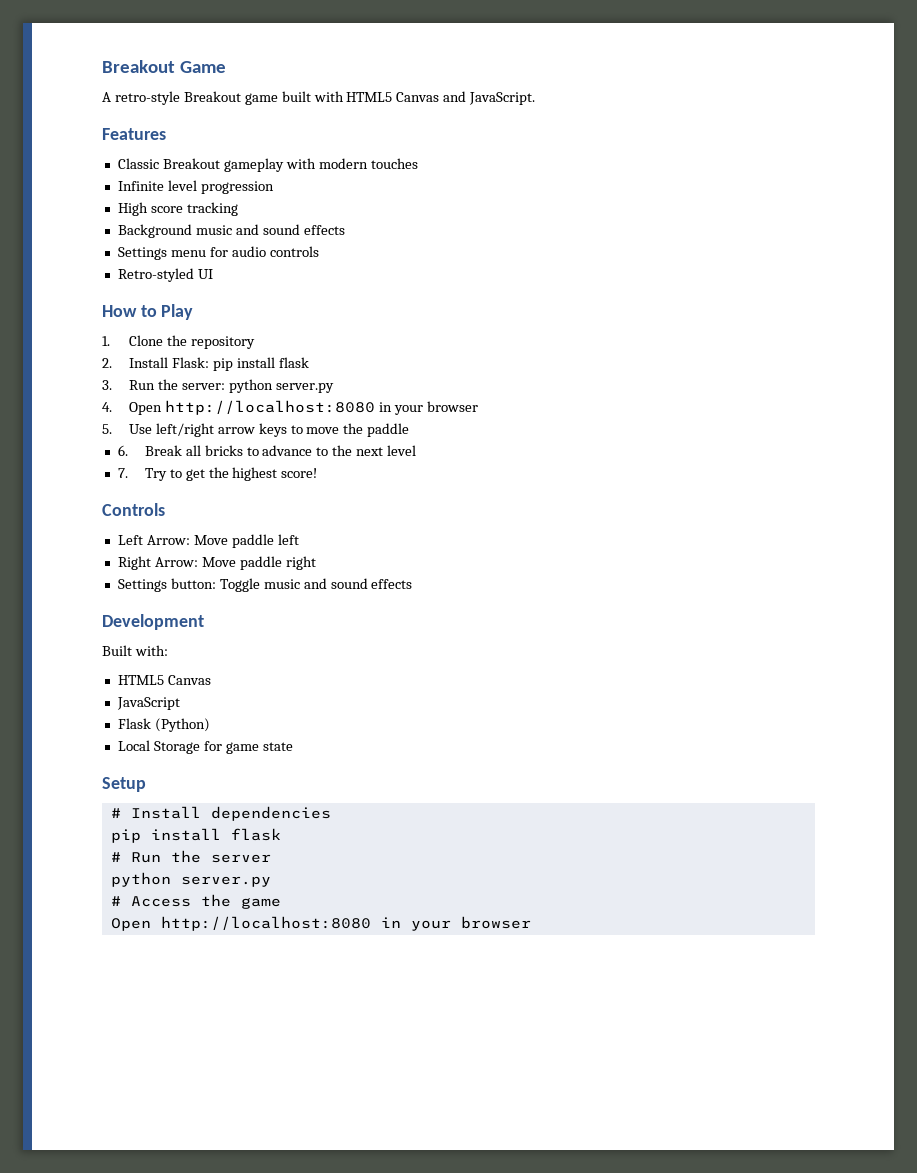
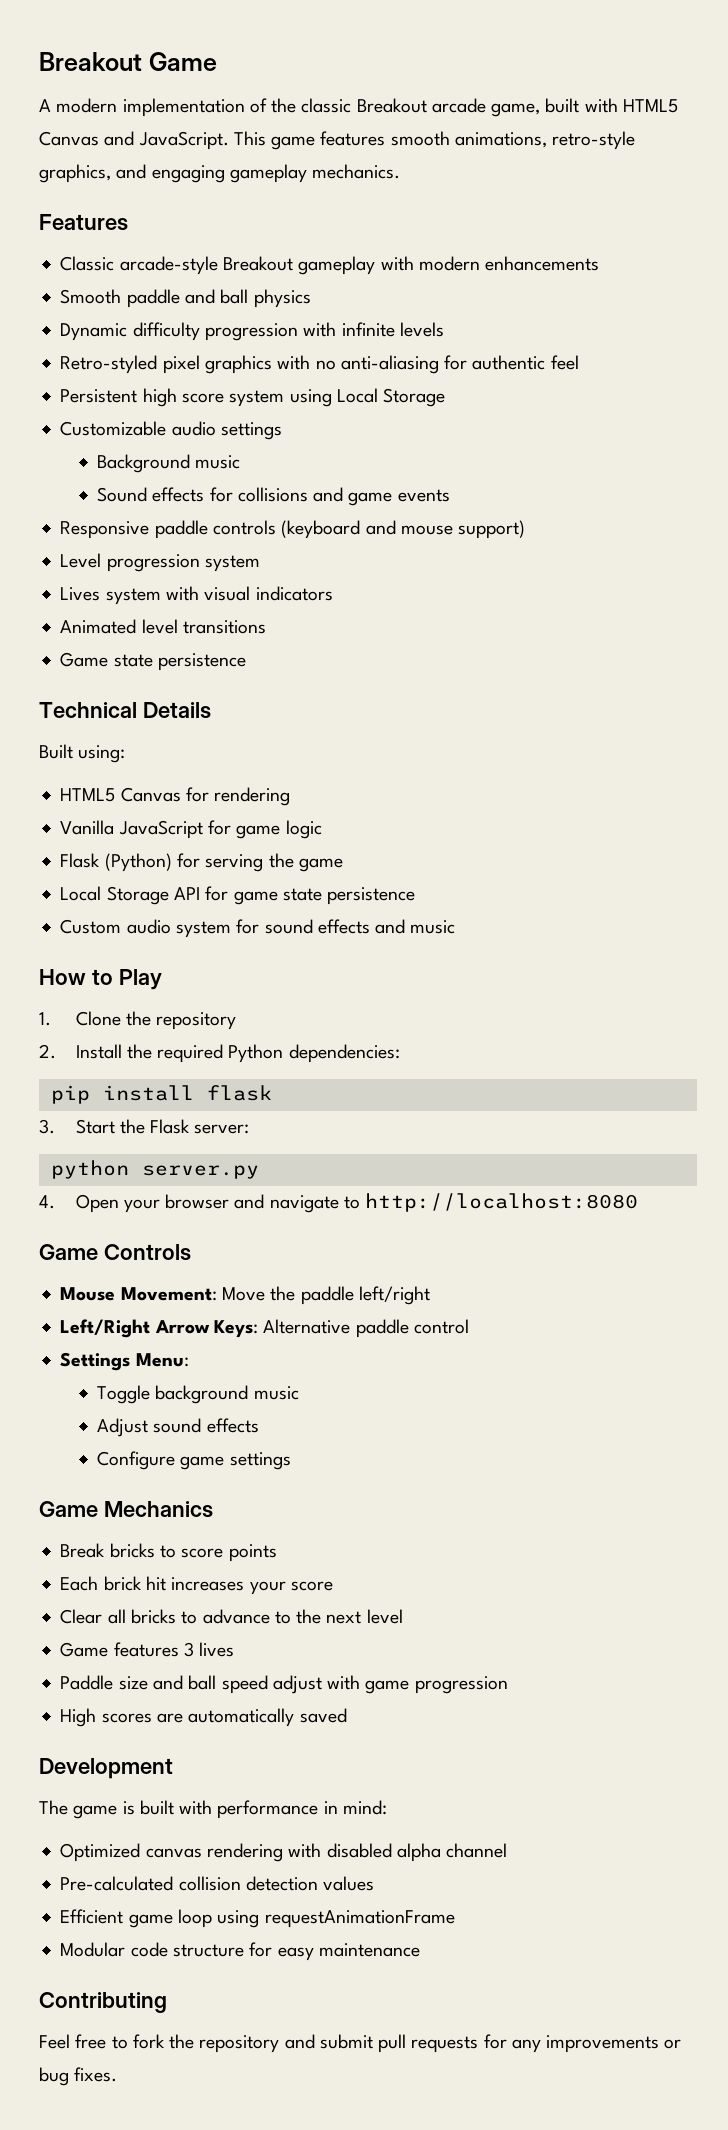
- A retro-style Breakout game built with HTML5 Canvas and JavaScript.
+ A modern implementation of the classic Breakout arcade game, built with HTML5 Canvas and JavaScript. This game features smooth animations, retro-style graphics, and engaging gameplay mechanics.
- Classic Breakout gameplay with modern touches
- Infinite level progression
- High score tracking
- Background music and sound effects
- Settings menu for audio controls
- Retro-styled UI
+ Classic arcade-style Breakout gameplay with modern enhancements
+ Smooth paddle and ball physics
+ Dynamic difficulty progression with infinite levels
+ Retro-styled pixel graphics with no anti-aliasing for authentic feel
+ Persistent high score system using Local Storage
+ Customizable audio settings
+ Background music
+ Sound effects for collisions and game events
+ Responsive paddle controls (keyboard and mouse support)
+ Level progression system
+ Lives system with visual indicators
+ Animated level transitions
+ Game state persistence
+ Technical Details
+ Built using:
+ HTML5 Canvas for rendering
+ Vanilla JavaScript for game logic
+ Flask (Python) for serving the game
+ Local Storage API for game state persistence
+ Custom audio system for sound effects and music
- 2. Install Flask: pip install flask
+ 2. Install the required Python dependencies:
+ pip install flask
- 3. Run the server: python server.py
+ 3. Start the Flask server:
+ python server.py
- 4. Open http://localhost:8080 in your browser
- 5. Use left/right arrow keys to move the paddle
- 6. Break all bricks to advance to the next level
+ 4. Open your browser and navigate to http://localhost:8080
+ Game Controls
+ Mouse Movement: Move the paddle left/right
+ Left/Right Arrow Keys: Alternative paddle control
+ Settings Menu:
+ Toggle background music
+ Adjust sound effects
+ Configure game settings
+ Game Mechanics
+ Break bricks to score points
+ Each brick hit increases your score
+ Clear all bricks to advance to the next level
- 7. Try to get the highest score!
- Controls
- Left Arrow: Move paddle left
- Right Arrow: Move paddle right
- Settings button: Toggle music and sound effects
+ Game features 3 lives
+ Paddle size and ball speed adjust with game progression
+ High scores are automatically saved
  Development
- Built with:
- HTML5 Canvas
- JavaScript
- Flask (Python)
- Local Storage for game state
- Setup
- # Install dependencies
- pip install flask
- # Run the server
- python server.py
- # Access the game
- Open http://localhost:8080 in your browser
+ The game is built with performance in mind:
+ Optimized canvas rendering with disabled alpha channel
+ Pre-calculated collision detection values
+ Efficient game loop using requestAnimationFrame
+ Modular code structure for easy maintenance
+ Contributing
+ Feel free to fork the repository and submit pull requests for any improvements or bug fixes.

